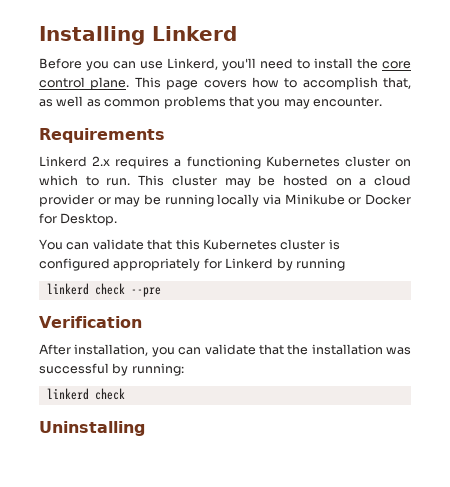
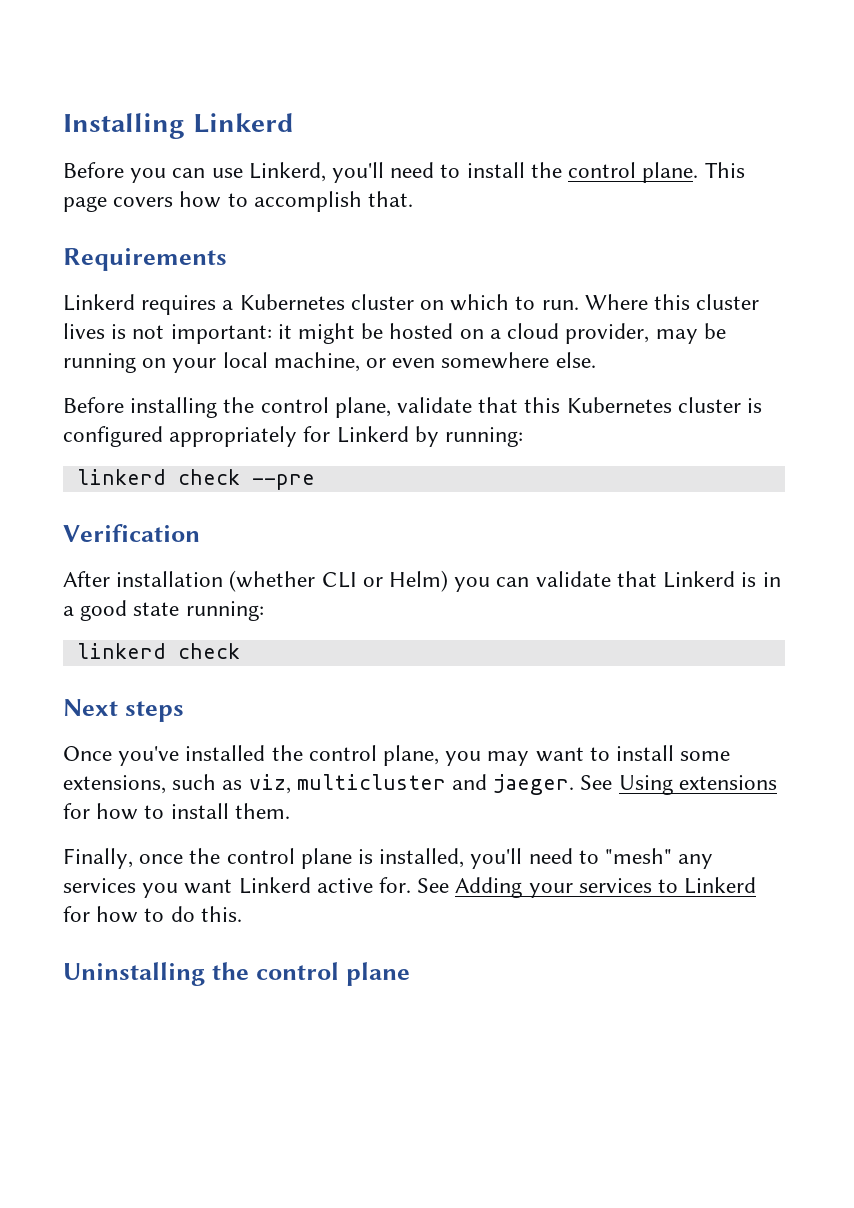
- Before you can use Linkerd, you'll need to install the core control plane.
+ Before you can use Linkerd, you'll need to install the control plane.
- This page covers how to accomplish that, as well as common problems that you may encounter.
+ This page covers how to accomplish that.
- Linkerd 2.x requires a functioning Kubernetes cluster on which to run.
+ Linkerd requires a Kubernetes cluster on which to run.
- This cluster may be hosted on a cloud provider or may be running locally via Minikube or Docker for Desktop.
- You can validate that this Kubernetes cluster is configured appropriately for Linkerd by running
+ Where this cluster lives is not important: it might be hosted on a cloud provider, may be running on your local machine, or even somewhere else.
+ Before installing the control plane, validate that this Kubernetes cluster is configured appropriately for Linkerd by running:
- After installation, you can validate that the installation was successful by running:
+ After installation (whether CLI or Helm) you can validate that Linkerd is in a good state running:
  linkerd check
- Uninstalling
+ Next steps
+ Once you've installed the control plane, you may want to install some extensions, such as viz, multicluster and jaeger. See Using extensions for how to install them.
+ Finally, once the control plane is installed, you'll need to "mesh" any services you want Linkerd active for. See Adding your services to Linkerd for how to do this.
+ Uninstalling the control plane

